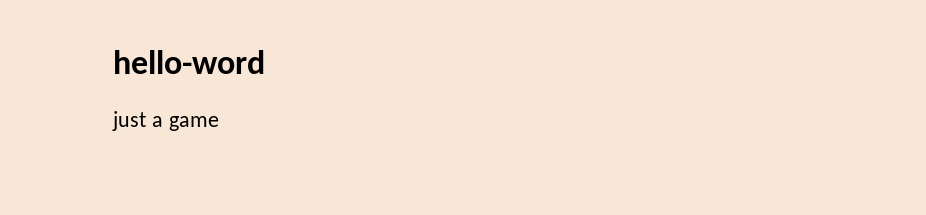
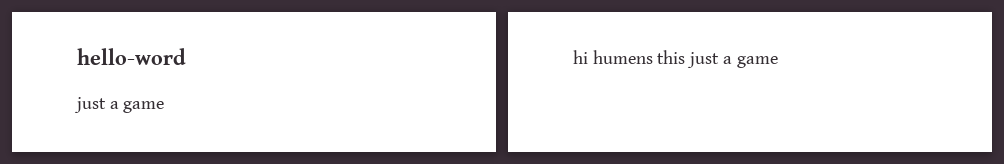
+ hi humens this just a game

